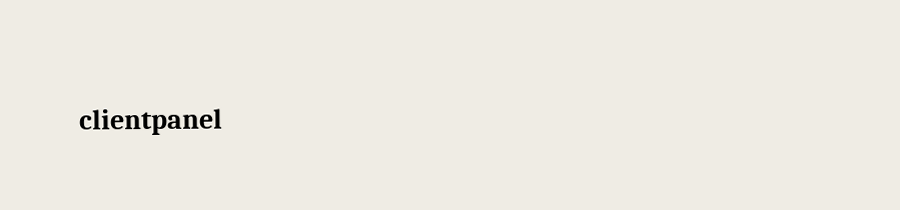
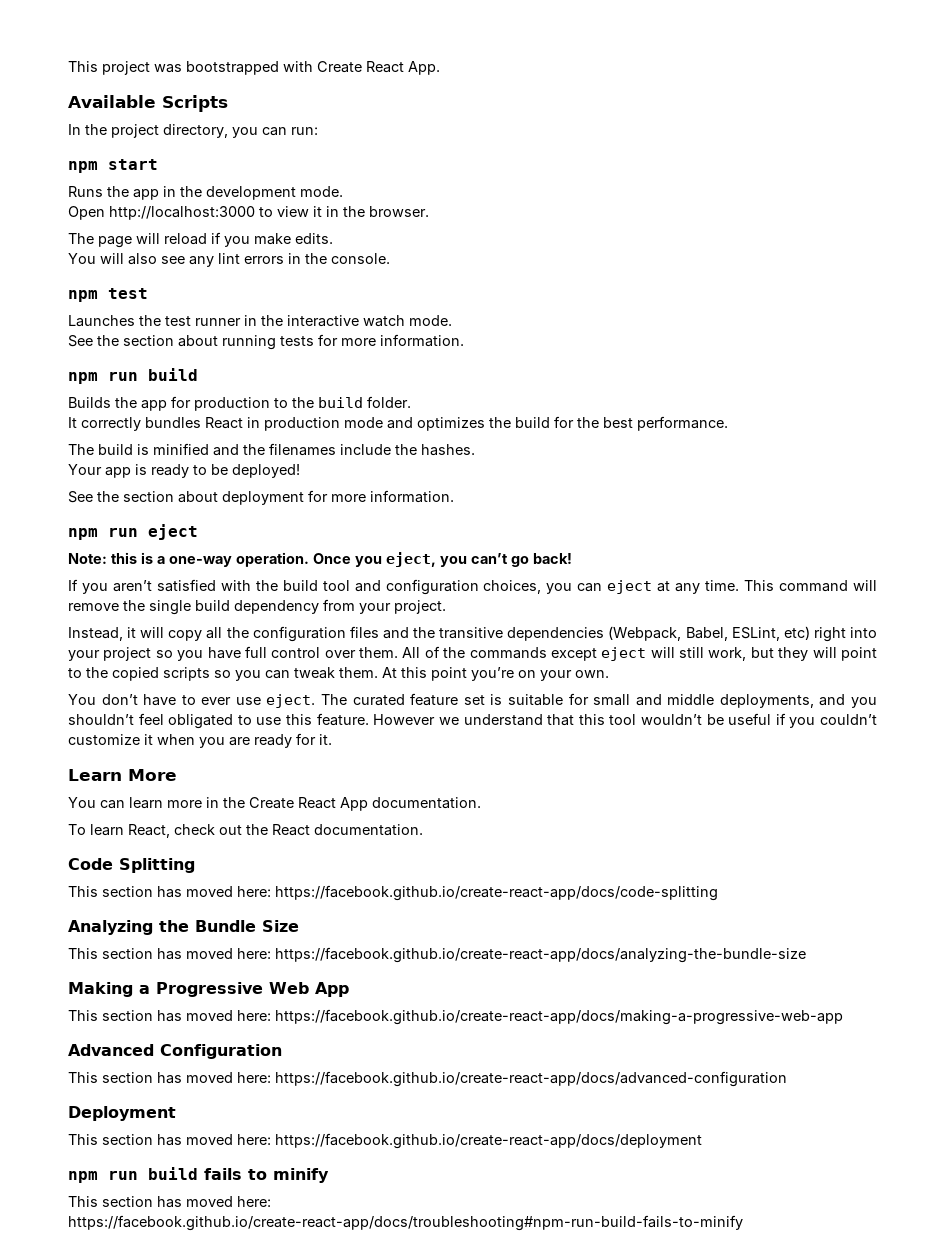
- clientpanel
+ This project was bootstrapped with Create React App.
+ Available Scripts
+ In the project directory, you can run:
+ npm start
+ Runs the app in the development mode.
+ Open http://localhost:3000 to view it in the browser.
+ The page will reload if you make edits.
+ You will also see any lint errors in the console.
+ npm test
+ Launches the test runner in the interactive watch mode.
+ See the section about running tests for more information.
+ npm run build
+ Builds the app for production to the build folder.
+ It correctly bundles React in production mode and optimizes the build for the best performance.
+ The build is minified and the filenames include the hashes.
+ Your app is ready to be deployed!
+ See the section about deployment for more information.
+ npm run eject
+ Note: this is a one-way operation. Once you eject, you can’t go back!
+ If you aren’t satisfied with the build tool and configuration choices, you can eject at any time. This command will remove the single build dependency from your project.
+ Instead, it will copy all the configuration files and the transitive dependencies (Webpack, Babel, ESLint, etc) right into your project so you have full control over them. All of the commands except eject will still work, but they will point to the copied scripts so you can tweak them. At this point you’re on your own.
+ You don’t have to ever use eject. The curated feature set is suitable for small and middle deployments, and you shouldn’t feel obligated to use this feature. However we understand that this tool wouldn’t be useful if you couldn’t customize it when you are ready for it.
+ Learn More
+ You can learn more in the Create React App documentation.
+ To learn React, check out the React documentation.
+ Code Splitting
+ This section has moved here: https://facebook.github.io/create-react-app/docs/code-splitting
+ Analyzing the Bundle Size
+ This section has moved here: https://facebook.github.io/create-react-app/docs/analyzing-the-bundle-size
+ Making a Progressive Web App
+ This section has moved here: https://facebook.github.io/create-react-app/docs/making-a-progressive-web-app
+ Advanced Configuration
+ This section has moved here: https://facebook.github.io/create-react-app/docs/advanced-configuration
+ Deployment
+ This section has moved here: https://facebook.github.io/create-react-app/docs/deployment
+ npm run build fails to minify
+ This section has moved here: https://facebook.github.io/create-react-app/docs/troubleshooting#npm-run-build-fails-to-minify

